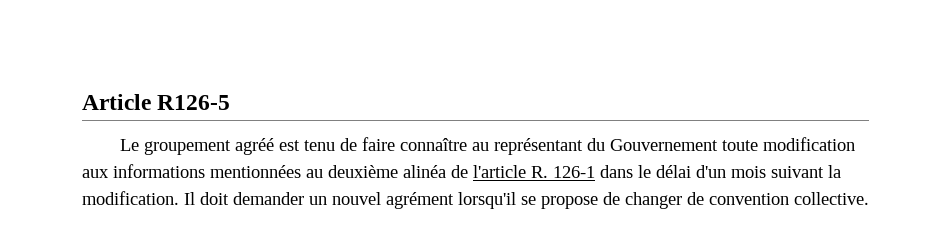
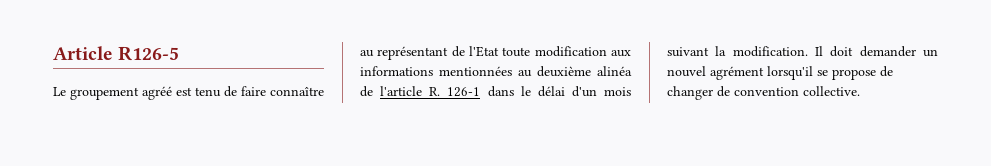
- Le groupement agréé est tenu de faire connaître au représentant du Gouvernement toute modification aux informations mentionnées au deuxième alinéa de l'article R. 126-1 dans le délai d'un mois suivant la modification.
+ Le groupement agréé est tenu de faire connaître au représentant de l'Etat toute modification aux informations mentionnées au deuxième alinéa de l'article R. 126-1 dans le délai d'un mois suivant la modification.

